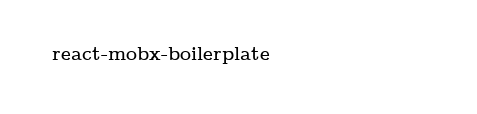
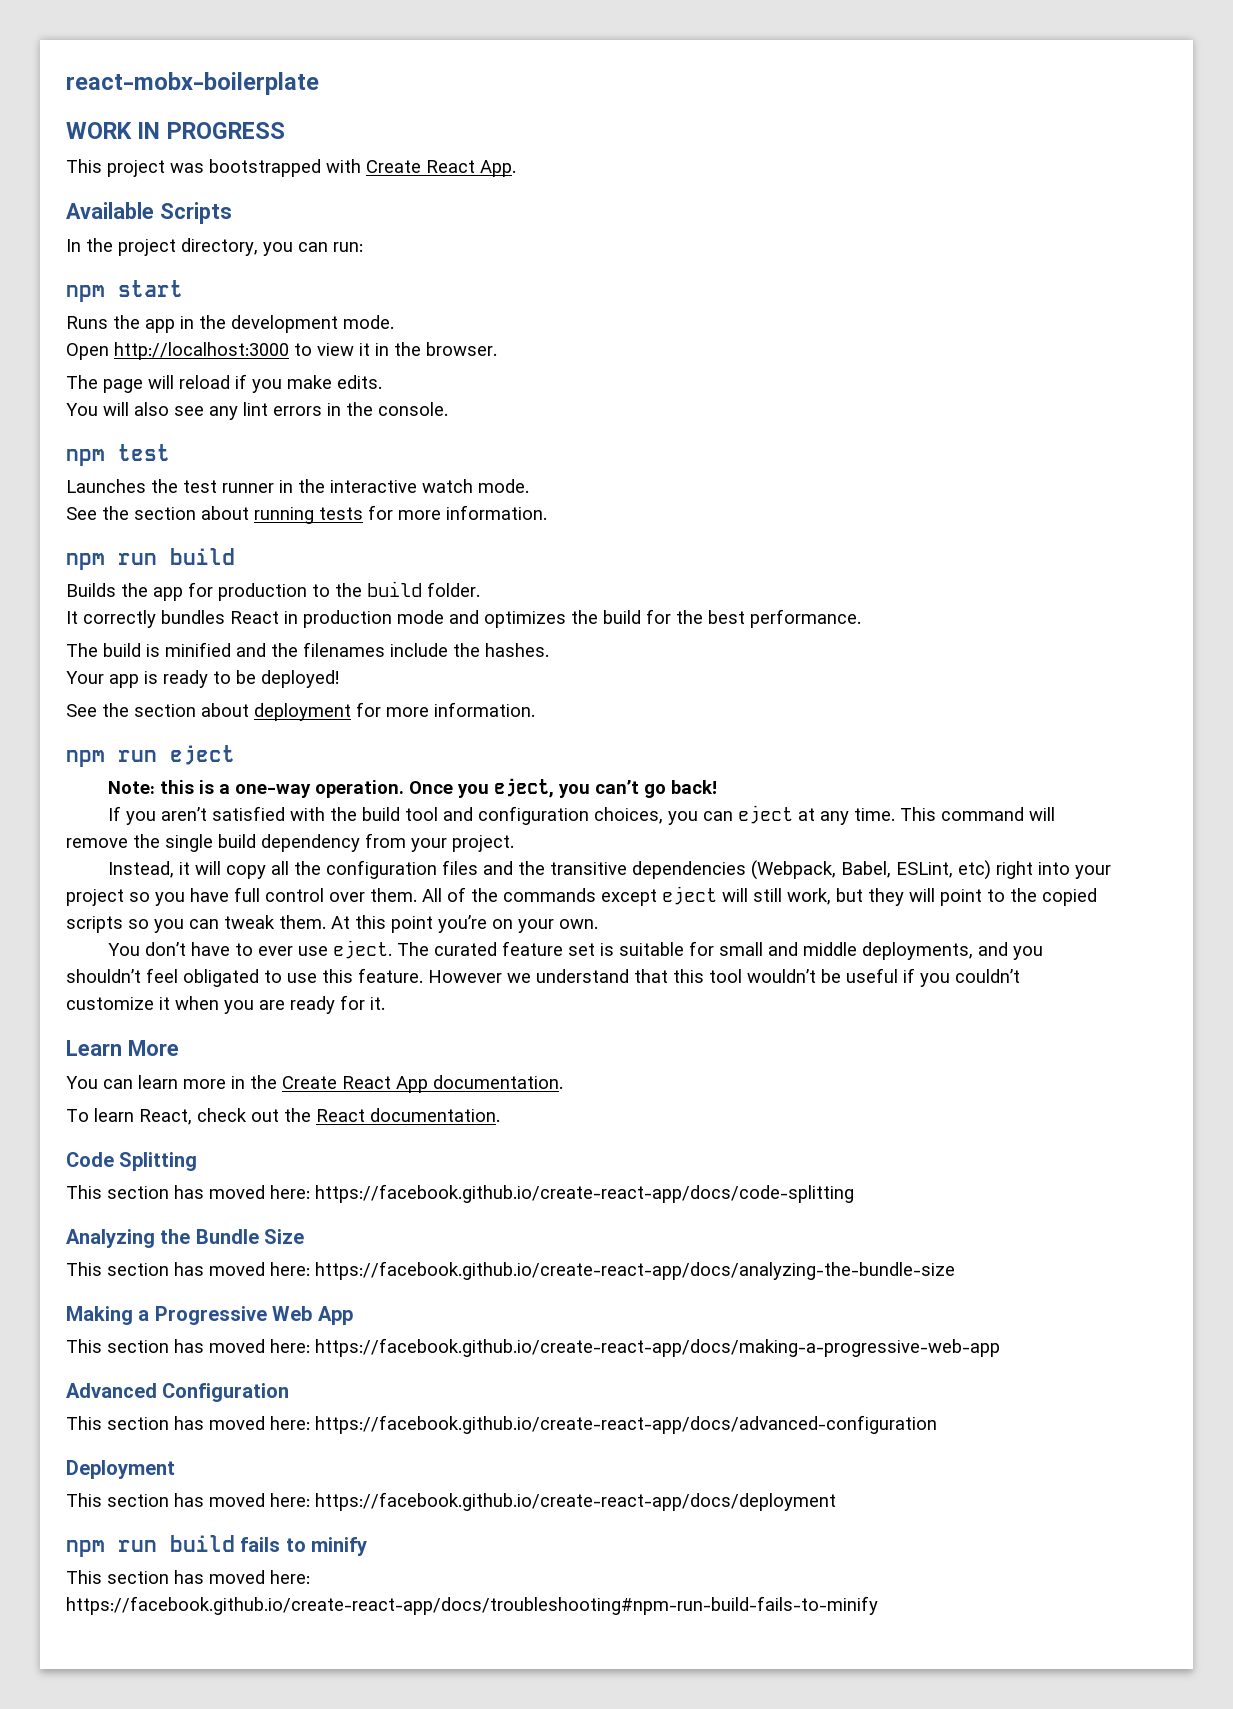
+ WORK IN PROGRESS
+ This project was bootstrapped with Create React App.
+ Available Scripts
+ In the project directory, you can run:
+ npm start
+ Runs the app in the development mode.
+ Open http://localhost:3000 to view it in the browser.
+ The page will reload if you make edits.
+ You will also see any lint errors in the console.
+ npm test
+ Launches the test runner in the interactive watch mode.
+ See the section about running tests for more information.
+ npm run build
+ Builds the app for production to the build folder.
+ It correctly bundles React in production mode and optimizes the build for the best performance.
+ The build is minified and the filenames include the hashes.
+ Your app is ready to be deployed!
+ See the section about deployment for more information.
+ npm run eject
+ Note: this is a one-way operation. Once you eject, you can’t go back!
+ If you aren’t satisfied with the build tool and configuration choices, you can eject at any time. This command will remove the single build dependency from your project.
+ Instead, it will copy all the configuration files and the transitive dependencies (Webpack, Babel, ESLint, etc) right into your project so you have full control over them. All of the commands except eject will still work, but they will point to the copied scripts so you can tweak them. At this point you’re on your own.
+ You don’t have to ever use eject. The curated feature set is suitable for small and middle deployments, and you shouldn’t feel obligated to use this feature. However we understand that this tool wouldn’t be useful if you couldn’t customize it when you are ready for it.
+ Learn More
+ You can learn more in the Create React App documentation.
+ To learn React, check out the React documentation.
+ Code Splitting
+ This section has moved here: https://facebook.github.io/create-react-app/docs/code-splitting
+ Analyzing the Bundle Size
+ This section has moved here: https://facebook.github.io/create-react-app/docs/analyzing-the-bundle-size
+ Making a Progressive Web App
+ This section has moved here: https://facebook.github.io/create-react-app/docs/making-a-progressive-web-app
+ Advanced Configuration
+ This section has moved here: https://facebook.github.io/create-react-app/docs/advanced-configuration
+ Deployment
+ This section has moved here: https://facebook.github.io/create-react-app/docs/deployment
+ npm run build fails to minify
+ This section has moved here: https://facebook.github.io/create-react-app/docs/troubleshooting#npm-run-build-fails-to-minify

